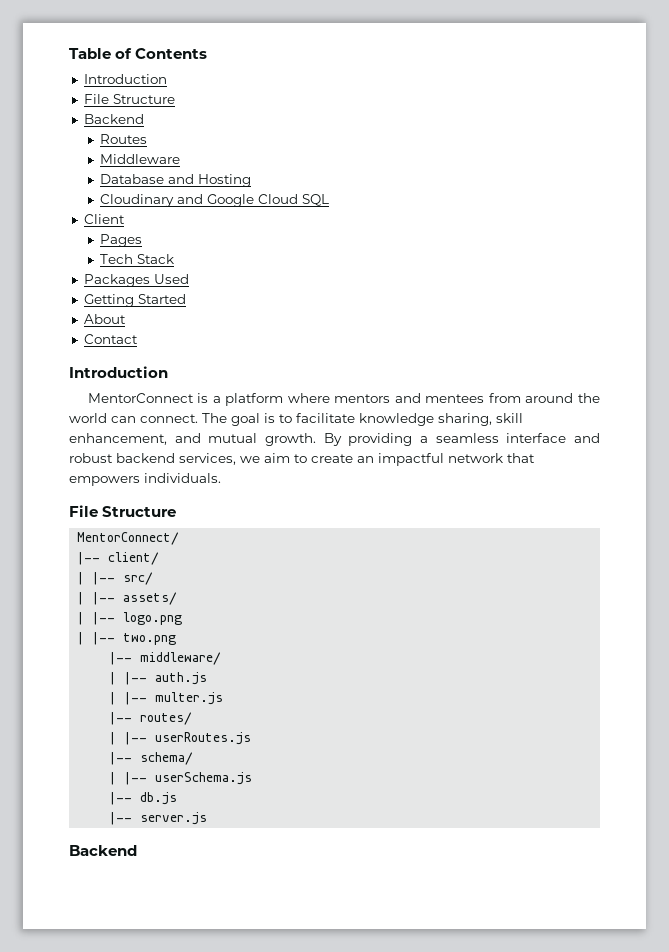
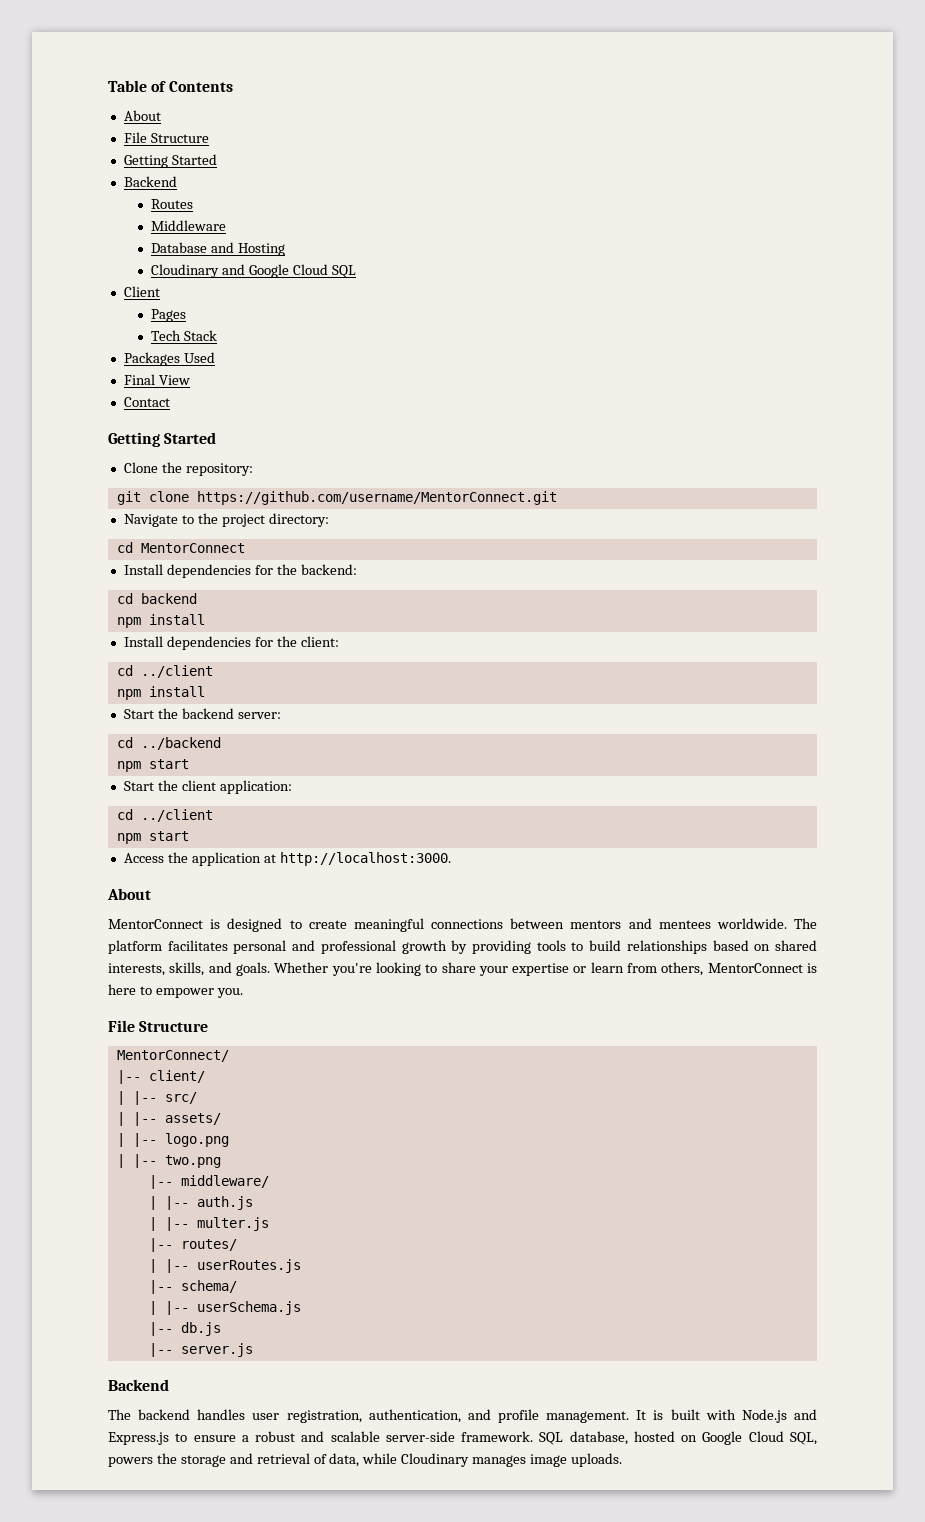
  Table of Contents
- Introduction
+ About
  File Structure
+ Getting Started
+ Final View
+ Contact
  Getting Started
+ Clone the repository:
+ git clone https://github.com/username/MentorConnect.git
+ Navigate to the project directory:
+ cd MentorConnect
+ Install dependencies for the backend:
+ cd backend
+ npm install
+ Install dependencies for the client:
+ cd ../client
+ npm install
+ Start the backend server:
+ cd ../backend
+ npm start
+ Start the client application:
+ cd ../client
+ npm start
+ Access the application at http://localhost:3000.
  About
- Contact
- Introduction
- MentorConnect is a platform where mentors and mentees from around the world can connect. The goal is to facilitate knowledge sharing, skill enhancement, and mutual growth. By providing a seamless interface and robust backend services, we aim to create an impactful network that empowers individuals.
+ MentorConnect is designed to create meaningful connections between mentors and mentees worldwide. The platform facilitates personal and professional growth by providing tools to build relationships based on shared interests, skills, and goals. Whether you're looking to share your expertise or learn from others, MentorConnect is here to empower you.
+ The backend handles user registration, authentication, and profile management. It is built with Node.js and Express.js to ensure a robust and scalable server-side framework. SQL database, hosted on Google Cloud SQL, powers the storage and retrieval of data, while Cloudinary manages image uploads.

